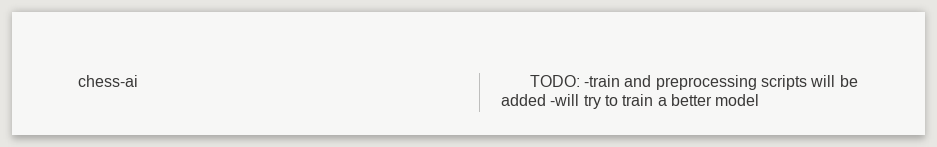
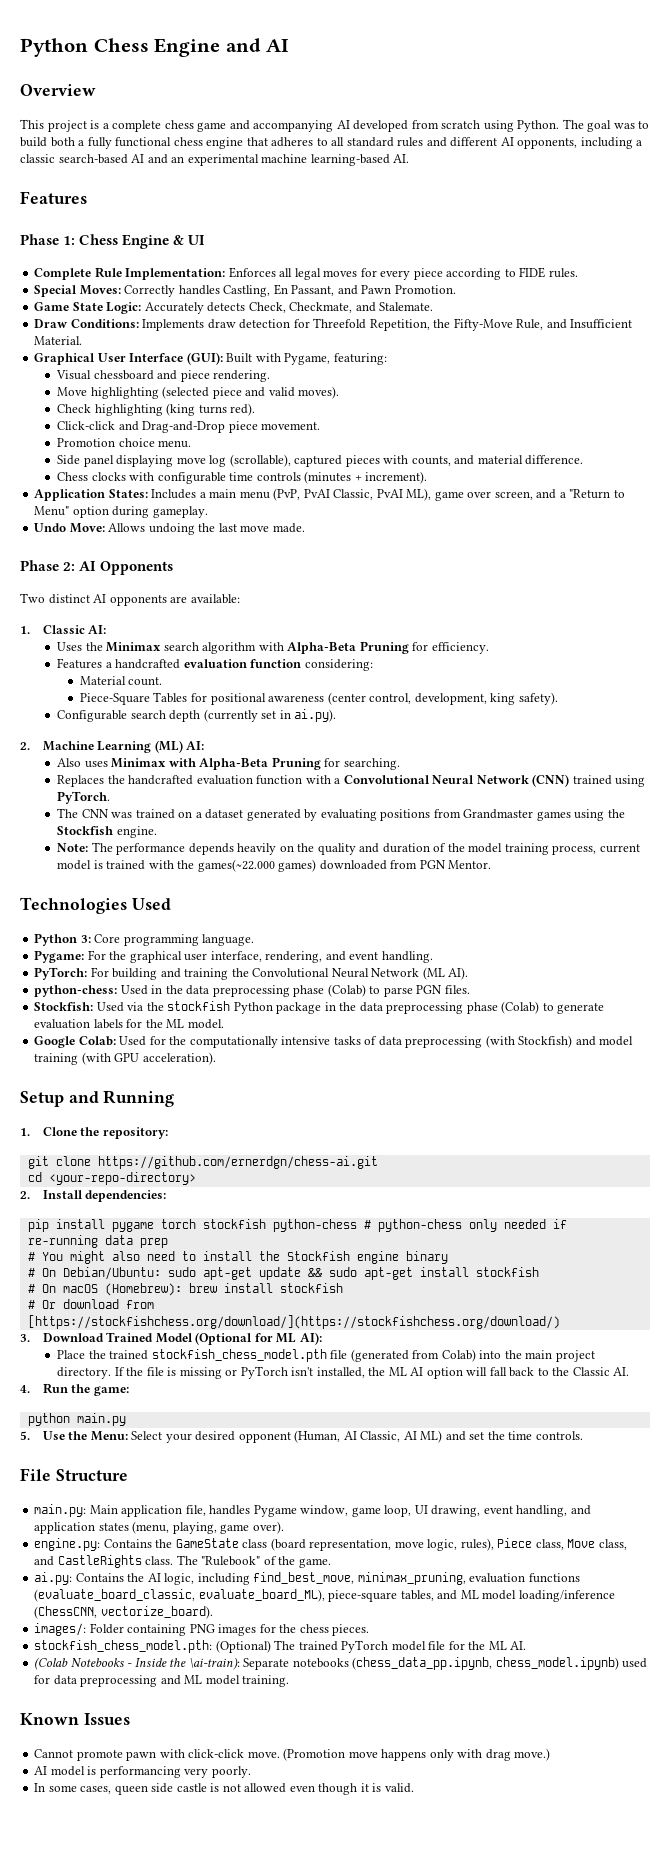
- chess-ai
- TODO: -train and preprocessing scripts will be added -will try to train a better model
+ Python Chess Engine and AI
+ Overview
+ This project is a complete chess game and accompanying AI developed from scratch using Python. The goal was to build both a fully functional chess engine that adheres to all standard rules and different AI opponents, including a classic search-based AI and an experimental machine learning-based AI.
+ Features
+ Phase 1: Chess Engine & UI
+ Complete Rule Implementation: Enforces all legal moves for every piece according to FIDE rules.
+ Special Moves: Correctly handles Castling, En Passant, and Pawn Promotion.
+ Game State Logic: Accurately detects Check, Checkmate, and Stalemate.
+ Draw Conditions: Implements draw detection for Threefold Repetition, the Fifty-Move Rule, and Insufficient Material.
+ Graphical User Interface (GUI): Built with Pygame, featuring:
+ Visual chessboard and piece rendering.
+ Move highlighting (selected piece and valid moves).
+ Check highlighting (king turns red).
+ Click-click and Drag-and-Drop piece movement.
+ Promotion choice menu.
+ Side panel displaying move log (scrollable), captured pieces with counts, and material difference.
+ Chess clocks with configurable time controls (minutes + increment).
+ Application States: Includes a main menu (PvP, PvAI Classic, PvAI ML), game over screen, and a "Return to Menu" option during gameplay.
+ Undo Move: Allows undoing the last move made.
+ Phase 2: AI Opponents
+ Two distinct AI opponents are available:
+ 1. Classic AI:
+ Uses the Minimax search algorithm with Alpha-Beta Pruning for efficiency.
+ Features a handcrafted evaluation function considering:
+ Material count.
+ Piece-Square Tables for positional awareness (center control, development, king safety).
+ Configurable search depth (currently set in ai.py).
+ 2. Machine Learning (ML) AI:
+ Also uses Minimax with Alpha-Beta Pruning for searching.
+ Replaces the handcrafted evaluation function with a Convolutional Neural Network (CNN) trained using PyTorch.
+ The CNN was trained on a dataset generated by evaluating positions from Grandmaster games using the Stockfish engine.
+ Note: The performance depends heavily on the quality and duration of the model training process, current model is trained with the games(~22.000 games) downloaded from PGN Mentor.
+ Technologies Used
+ Python 3: Core programming language.
+ Pygame: For the graphical user interface, rendering, and event handling.
+ PyTorch: For building and training the Convolutional Neural Network (ML AI).
+ python-chess: Used in the data preprocessing phase (Colab) to parse PGN files.
+ Stockfish: Used via the stockfish Python package in the data preprocessing phase (Colab) to generate evaluation labels for the ML model.
+ Google Colab: Used for the computationally intensive tasks of data preprocessing (with Stockfish) and model training (with GPU acceleration).
+ Setup and Running
+ 1. Clone the repository:
+ git clone https://github.com/ernerdgn/chess-ai.git
+ cd <your-repo-directory>
+ 2. Install dependencies:
+ pip install pygame torch stockfish python-chess # python-chess only needed if re-running data prep
+ # You might also need to install the Stockfish engine binary
+ # On Debian/Ubuntu: sudo apt-get update && sudo apt-get install stockfish
+ # On macOS (Homebrew): brew install stockfish
+ # Or download from [https://stockfishchess.org/download/](https://stockfishchess.org/download/)
+ 3. Download Trained Model (Optional for ML AI):
+ Place the trained stockfish_chess_model.pth file (generated from Colab) into the main project directory. If the file is missing or PyTorch isn't installed, the ML AI option will fall back to the Classic AI.
+ 4. Run the game:
+ python main.py
+ 5. Use the Menu: Select your desired opponent (Human, AI Classic, AI ML) and set the time controls.
+ File Structure
+ main.py: Main application file, handles Pygame window, game loop, UI drawing, event handling, and application states (menu, playing, game over).
+ engine.py: Contains the GameState class (board representation, move logic, rules), Piece class, Move class, and CastleRights class. The "Rulebook" of the game.
+ ai.py: Contains the AI logic, including find_best_move, minimax_pruning, evaluation functions (evaluate_board_classic, evaluate_board_ML), piece-square tables, and ML model loading/inference (ChessCNN, vectorize_board).
+ images/: Folder containing PNG images for the chess pieces.
+ stockfish_chess_model.pth: (Optional) The trained PyTorch model file for the ML AI.
+ (Colab Notebooks - Inside the \ai-train): Separate notebooks (chess_data_pp.ipynb, chess_model.ipynb) used for data preprocessing and ML model training.
+ Known Issues
+ Cannot promote pawn with click-click move. (Promotion move happens only with drag move.)
+ AI model is performancing very poorly.
+ In some cases, queen side castle is not allowed even though it is valid.

